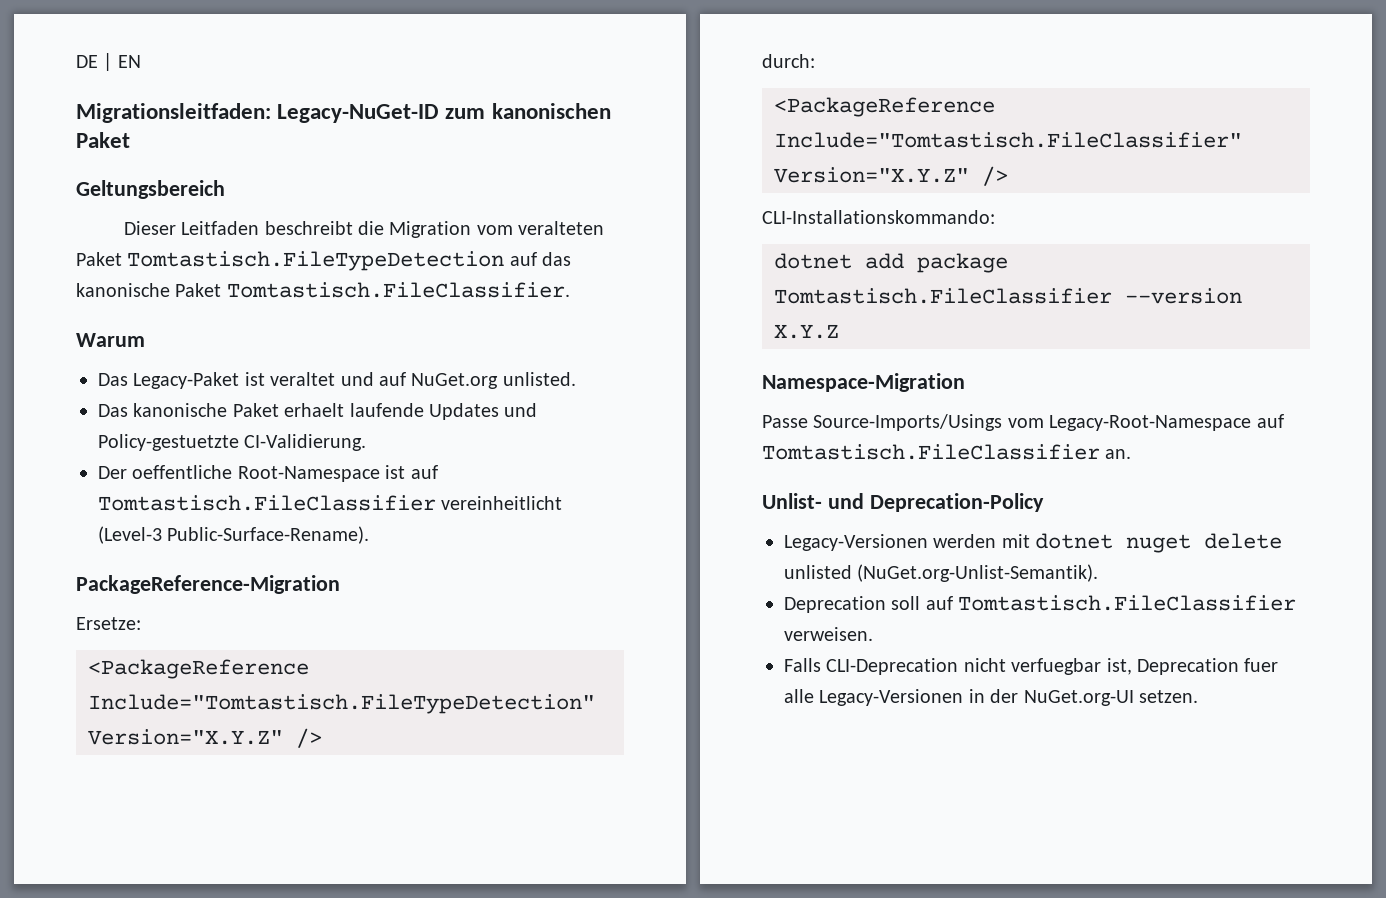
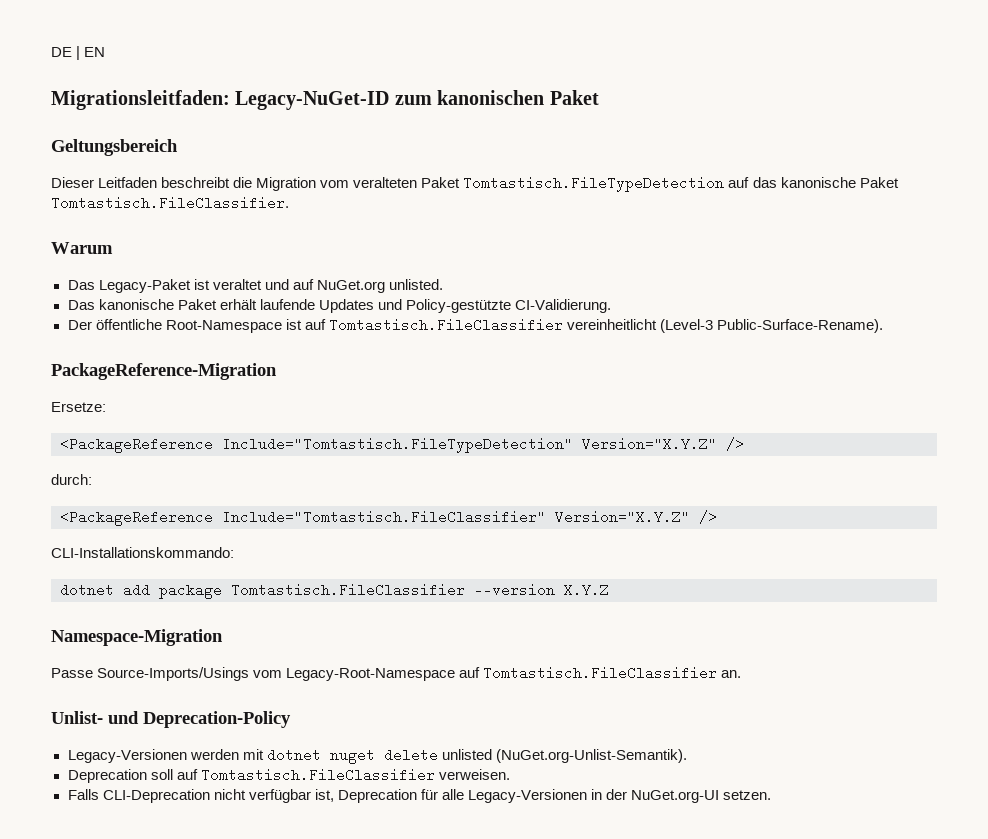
- Das kanonische Paket erhaelt laufende Updates und Policy-gestuetzte CI-Validierung.
+ Das kanonische Paket erhält laufende Updates und Policy-gestützte CI-Validierung.
- Der oeffentliche Root-Namespace ist auf Tomtastisch.FileClassifier vereinheitlicht (Level-3 Public-Surface-Rename).
+ Der öffentliche Root-Namespace ist auf Tomtastisch.FileClassifier vereinheitlicht (Level-3 Public-Surface-Rename).
- Falls CLI-Deprecation nicht verfuegbar ist, Deprecation fuer alle Legacy-Versionen in der NuGet.org-UI setzen.
+ Falls CLI-Deprecation nicht verfügbar ist, Deprecation für alle Legacy-Versionen in der NuGet.org-UI setzen.

